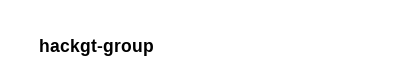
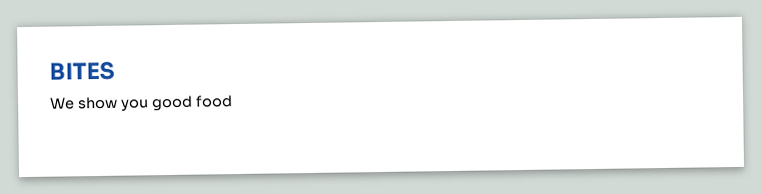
- hackgt-group
+ BITES
+ We show you good food

